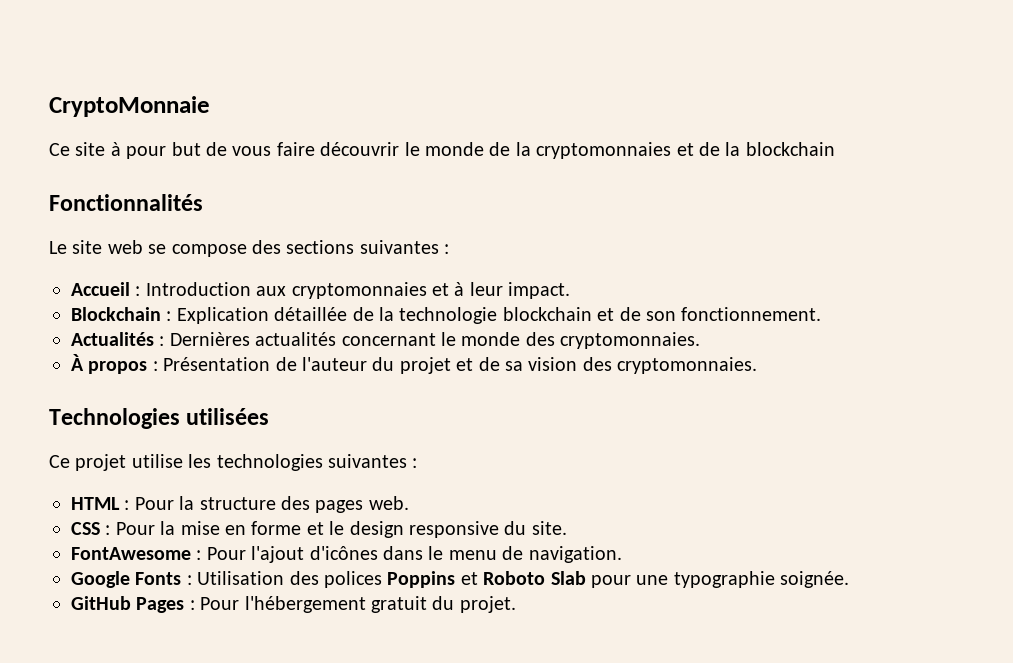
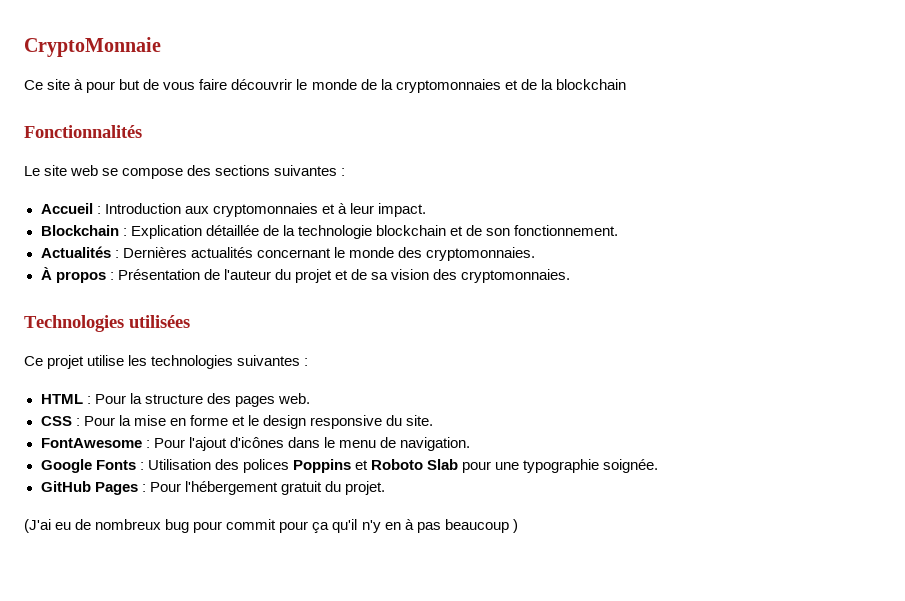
+ (J'ai eu de nombreux bug pour commit pour ça qu'il n'y en à pas beaucoup )

